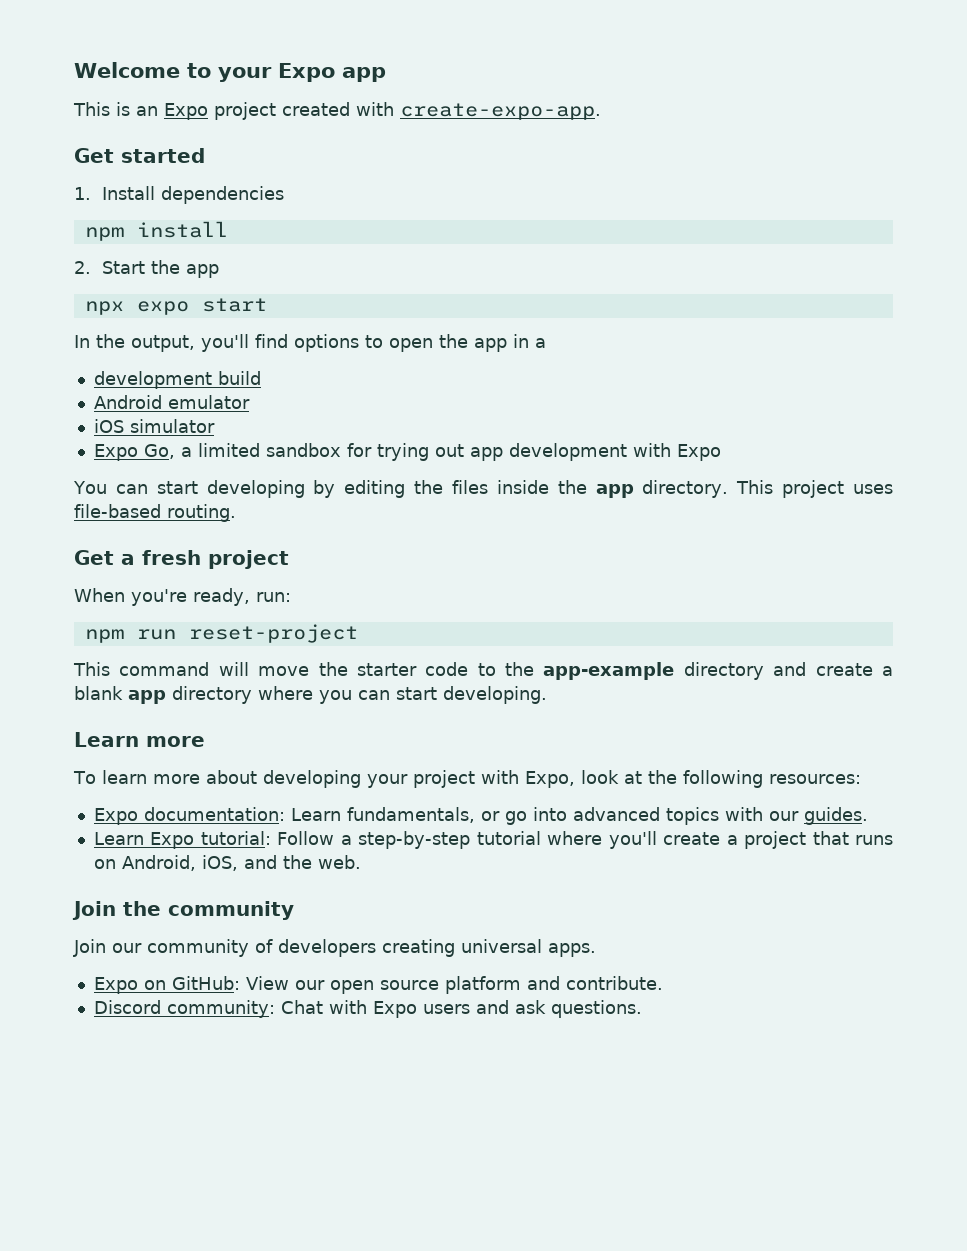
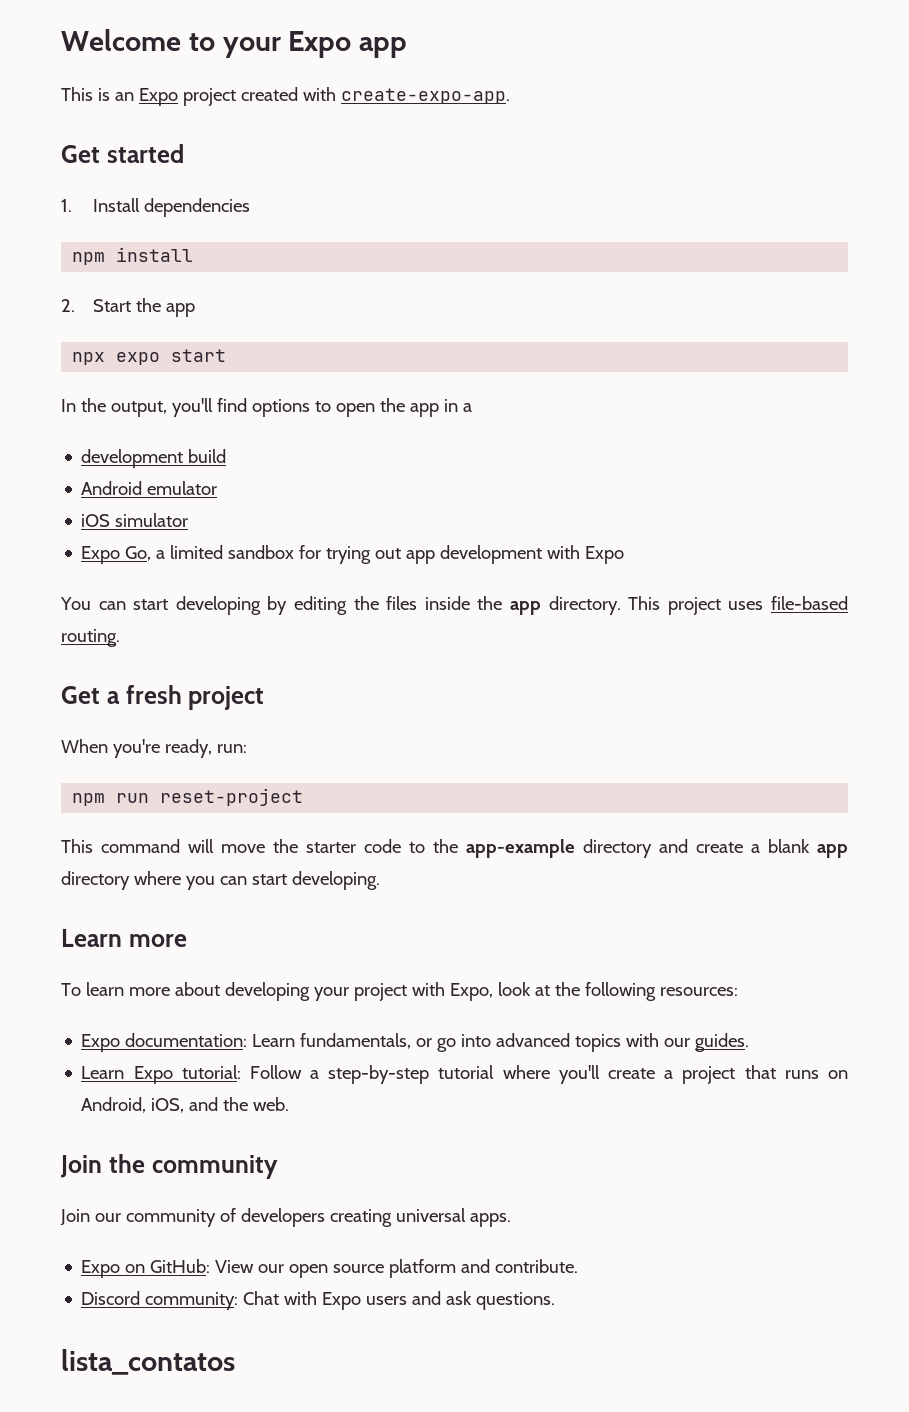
+ lista_contatos

